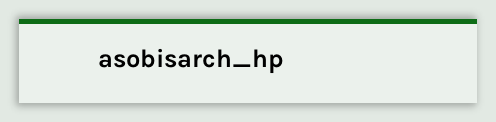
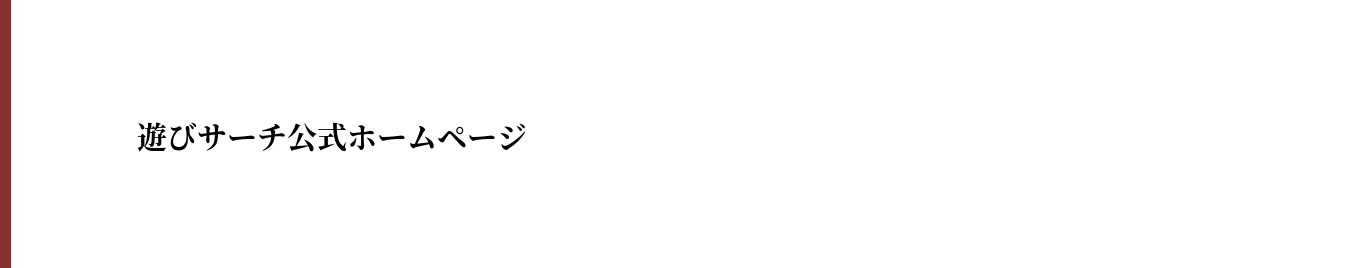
- asobisarch_hp
+ 遊びサーチ公式ホームページ

